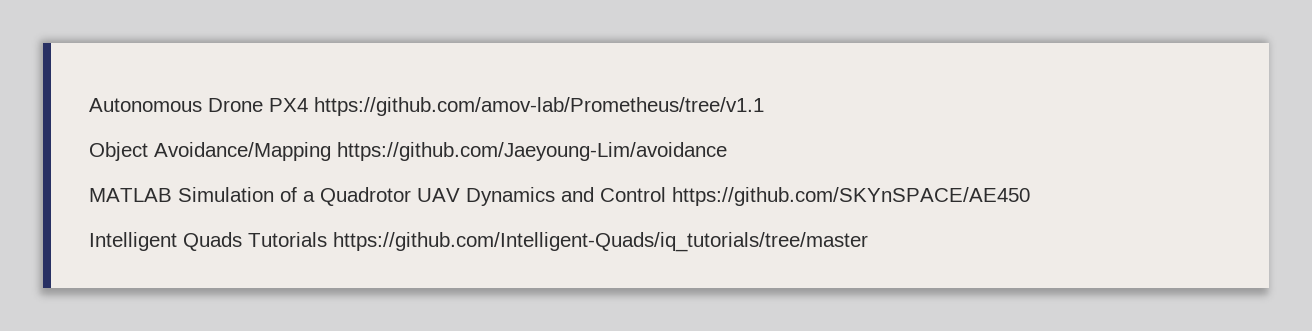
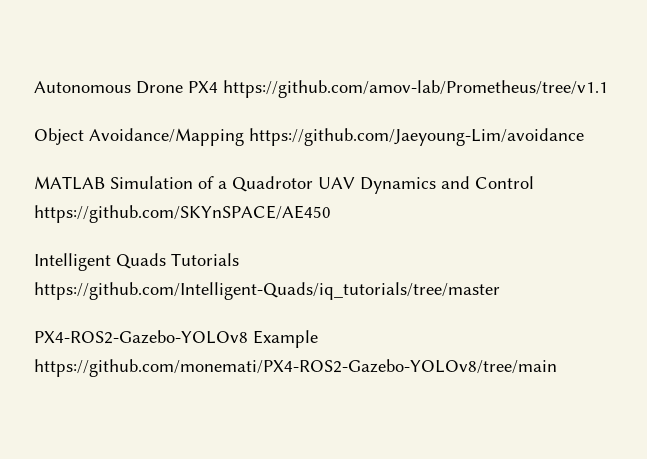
+ PX4-ROS2-Gazebo-YOLOv8 Example https://github.com/monemati/PX4-ROS2-Gazebo-YOLOv8/tree/main

